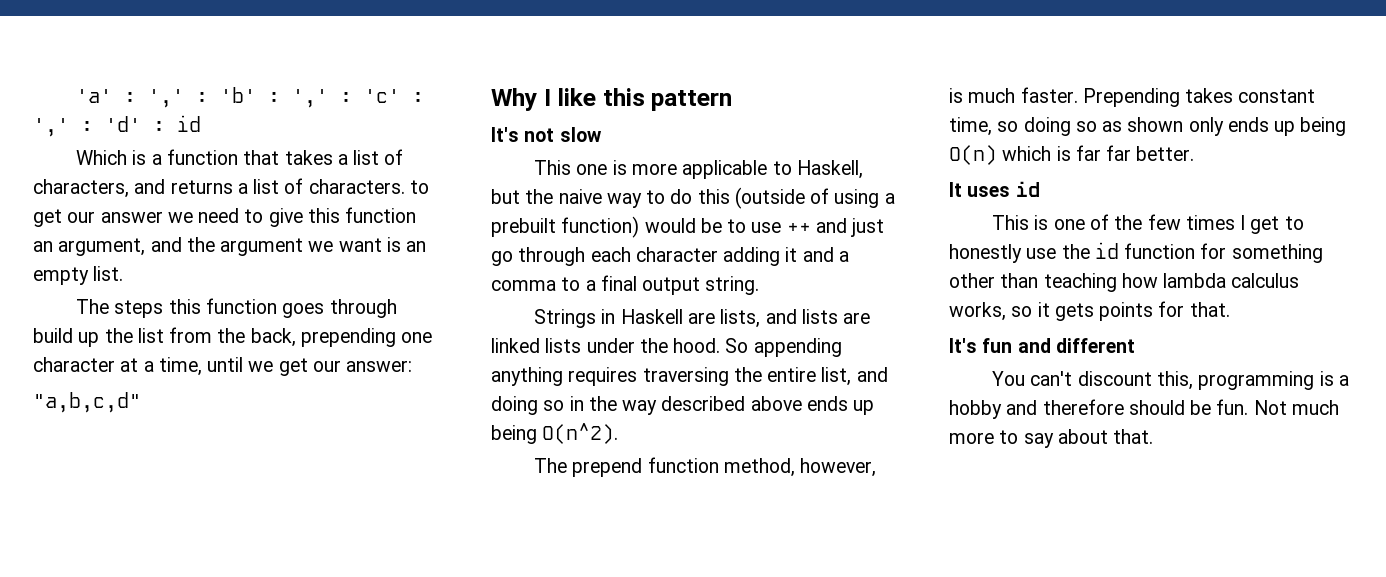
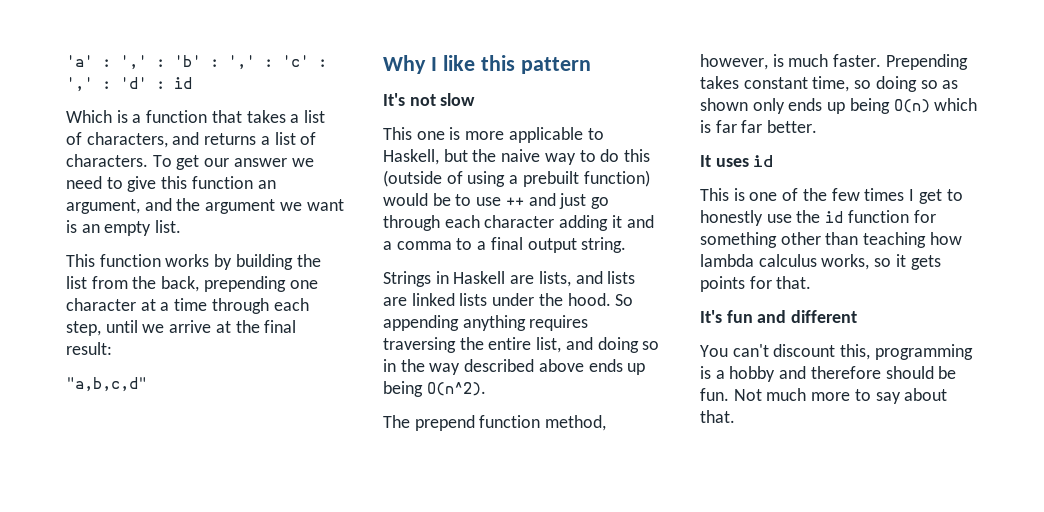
- Which is a function that takes a list of characters, and returns a list of characters. to get our answer we need to give this function an argument, and the argument we want is an empty list.
+ Which is a function that takes a list of characters, and returns a list of characters. To get our answer we need to give this function an argument, and the argument we want is an empty list.
- The steps this function goes through build up the list from the back, prepending one character at a time, until we get our answer:
+ This function works by building the list from the back, prepending one character at a time through each step, until we arrive at the final result:

